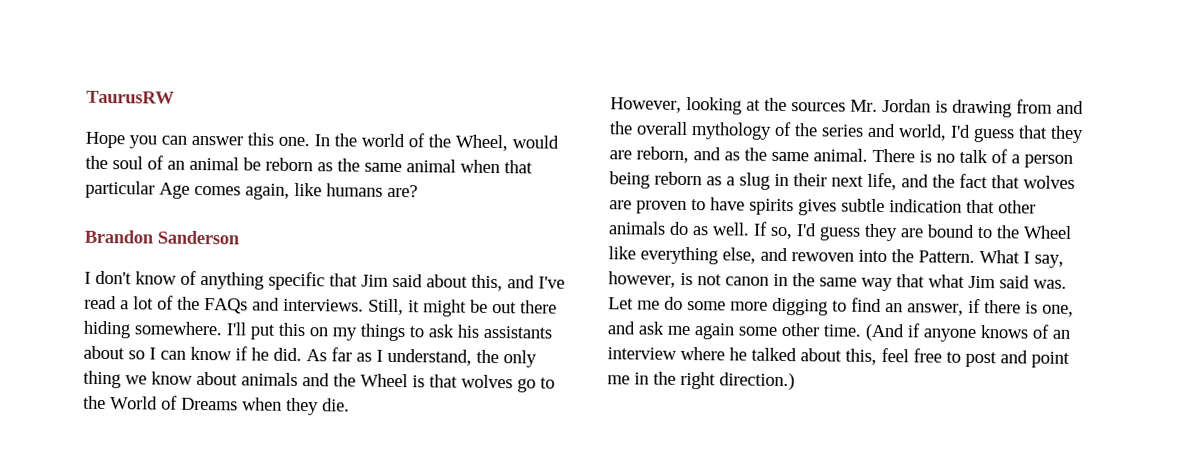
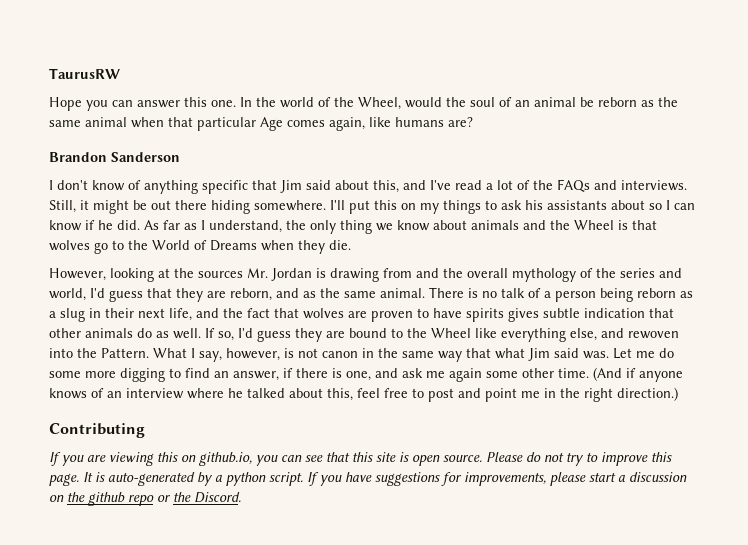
+ Contributing
+ If you are viewing this on github.io, you can see that this site is open source. Please do not try to improve this page. It is auto-generated by a python script. If you have suggestions for improvements, please start a discussion on the github repo or the Discord.

